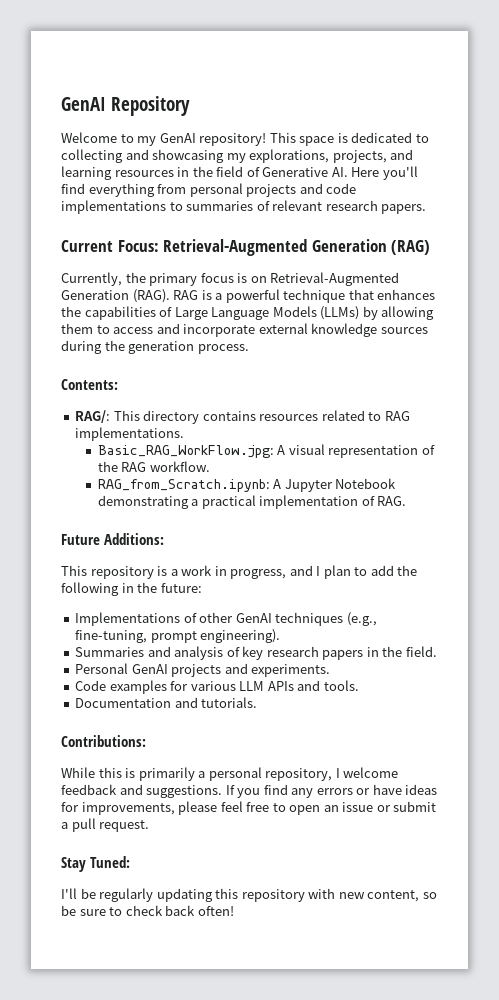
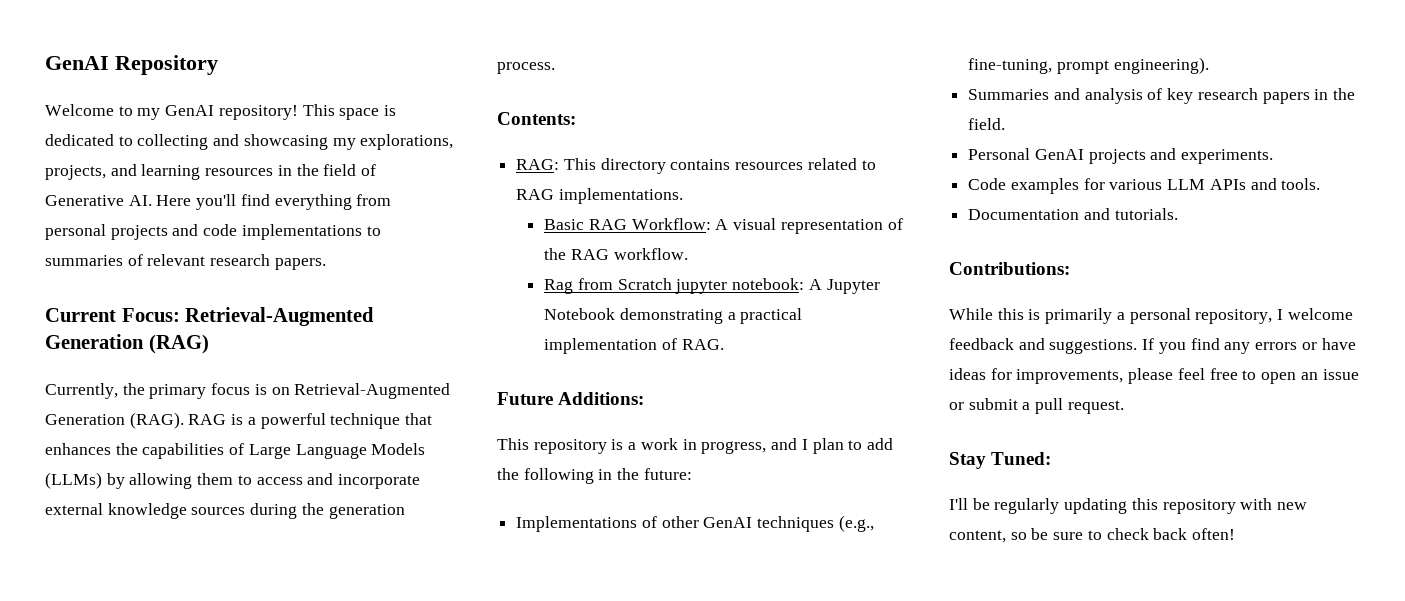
- RAG/: This directory contains resources related to RAG implementations.
+ RAG: This directory contains resources related to RAG implementations.
- Basic_RAG_WorkFlow.jpg: A visual representation of the RAG workflow.
+ Basic RAG Workflow: A visual representation of the RAG workflow.
- RAG_from_Scratch.ipynb: A Jupyter Notebook demonstrating a practical implementation of RAG.
+ Rag from Scratch jupyter notebook: A Jupyter Notebook demonstrating a practical implementation of RAG.

